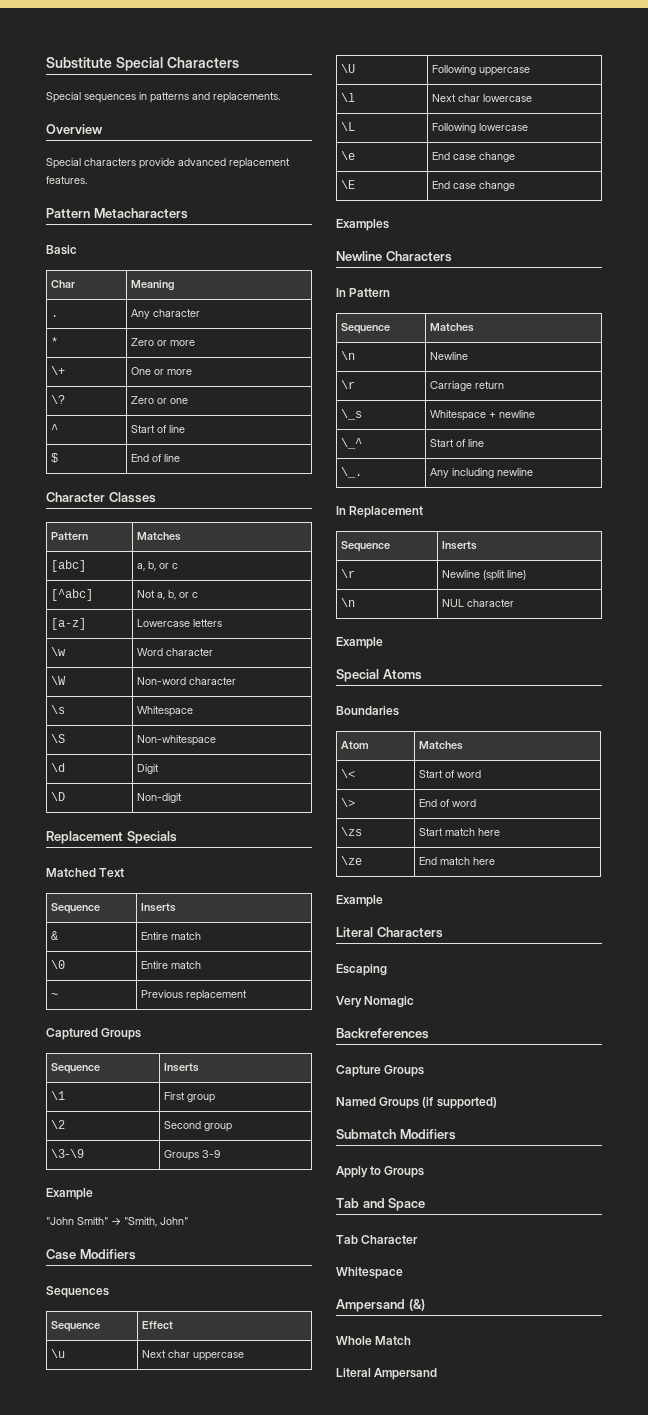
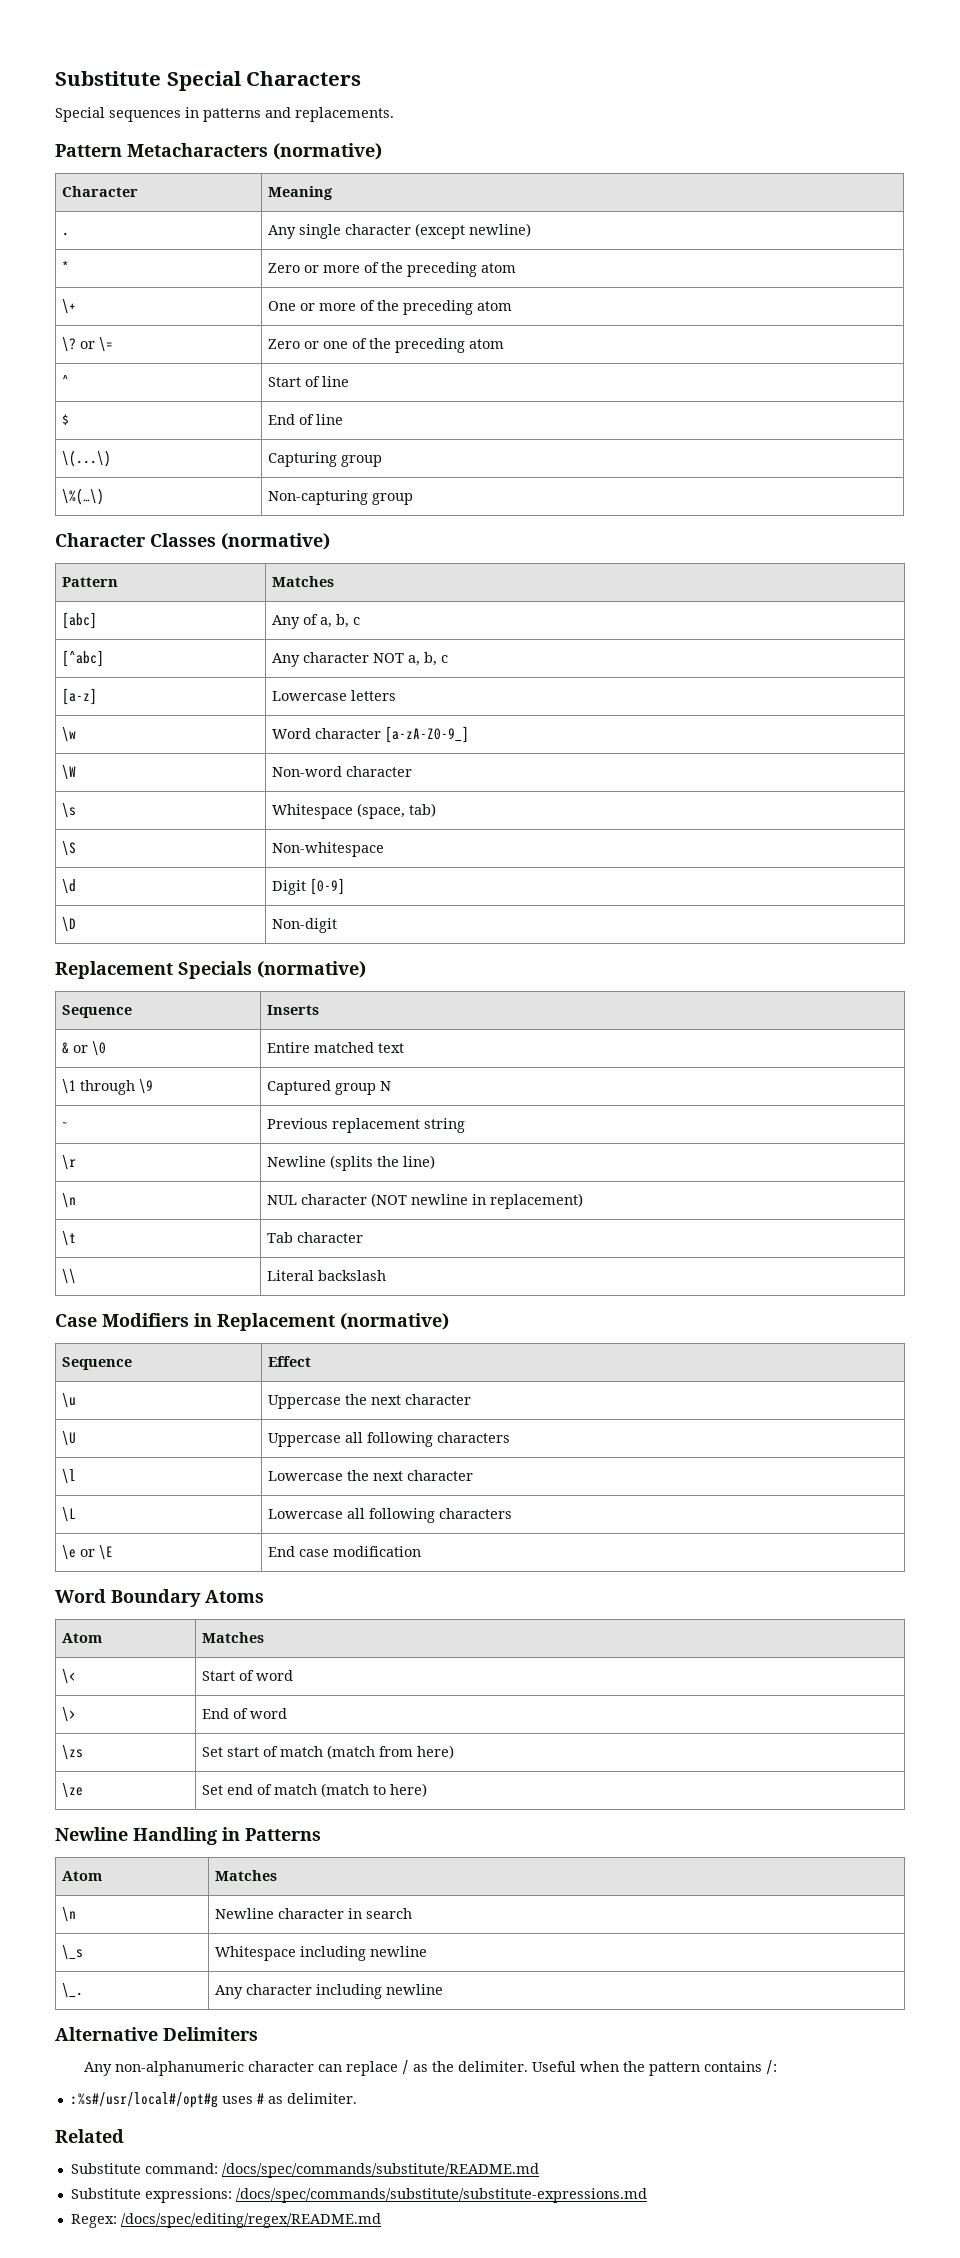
- Overview
- Special characters provide advanced replacement features.
- Pattern Metacharacters
- Basic
- Char | Meaning
+ Pattern Metacharacters (normative)
+ Character | Meaning
- . | Any character
+ . | Any single character (except newline)
- * | Zero or more
+ * | Zero or more of the preceding atom
- \+ | One or more
+ \+ | One or more of the preceding atom
- \? | Zero or one
+ \? or \= | Zero or one of the preceding atom
+ \(...\) | Capturing group
+ \%(…\) | Non-capturing group
- Character Classes
+ Character Classes (normative)
- [abc] | a, b, or c
+ [abc] | Any of a, b, c
- [^abc] | Not a, b, or c
+ [^abc] | Any character NOT a, b, c
- \w | Word character
+ \w | Word character [a-zA-Z0-9_]
- \s | Whitespace
+ \s | Whitespace (space, tab)
- \d | Digit
+ \d | Digit [0-9]
- Replacement Specials
- Matched Text
+ Replacement Specials (normative)
- & | Entire match
- \0 | Entire match
- ~ | Previous replacement
- Captured Groups
- Sequence | Inserts
- \1 | First group
- \2 | Second group
- \3-\9 | Groups 3-9
- Example
- "John Smith" → "Smith, John"
+ & or \0 | Entire matched text
+ \1 through \9 | Captured group N
+ ~ | Previous replacement string
+ \r | Newline (splits the line)
+ \n | NUL character (NOT newline in replacement)
+ \t | Tab character
+ \\ | Literal backslash
- Case Modifiers
- Sequences
+ Case Modifiers in Replacement (normative)
- \u | Next char uppercase
- \U | Following uppercase
- \l | Next char lowercase
- \L | Following lowercase
- \e | End case change
- \E | End case change
- Examples
- Newline Characters
- In Pattern
- Sequence | Matches
- \n | Newline
- \r | Carriage return
- \_s | Whitespace + newline
- \_^ | Start of line
- \_. | Any including newline
- In Replacement
- Sequence | Inserts
- \r | Newline (split line)
- \n | NUL character
- Example
- Special Atoms
+ \u | Uppercase the next character
+ \U | Uppercase all following characters
+ \l | Lowercase the next character
+ \L | Lowercase all following characters
+ \e or \E | End case modification
+ Word Boundary Atoms
- Boundaries
- \zs | Start match here
- \ze | End match here
- Example
- Literal Characters
- Escaping
- Very Nomagic
- Backreferences
- Capture Groups
- Named Groups (if supported)
- Submatch Modifiers
- Apply to Groups
- Tab and Space
- Tab Character
- Whitespace
- Ampersand (&)
- Whole Match
- Literal Ampersand
+ \zs | Set start of match (match from here)
+ \ze | Set end of match (match to here)
+ Newline Handling in Patterns
+ Atom | Matches
+ \n | Newline character in search
+ \_s | Whitespace including newline
+ \_. | Any character including newline
+ Alternative Delimiters
+ Any non-alphanumeric character can replace / as the delimiter. Useful when the pattern contains /:
+ :%s#/usr/local#/opt#g uses # as delimiter.
+ Related
+ Substitute command: /docs/spec/commands/substitute/README.md
+ Substitute expressions: /docs/spec/commands/substitute/substitute-expressions.md
+ Regex: /docs/spec/editing/regex/README.md

